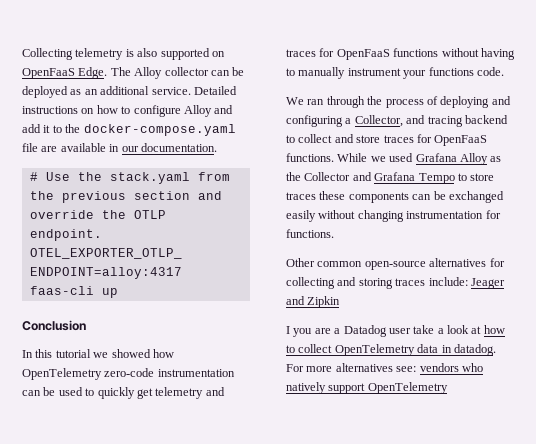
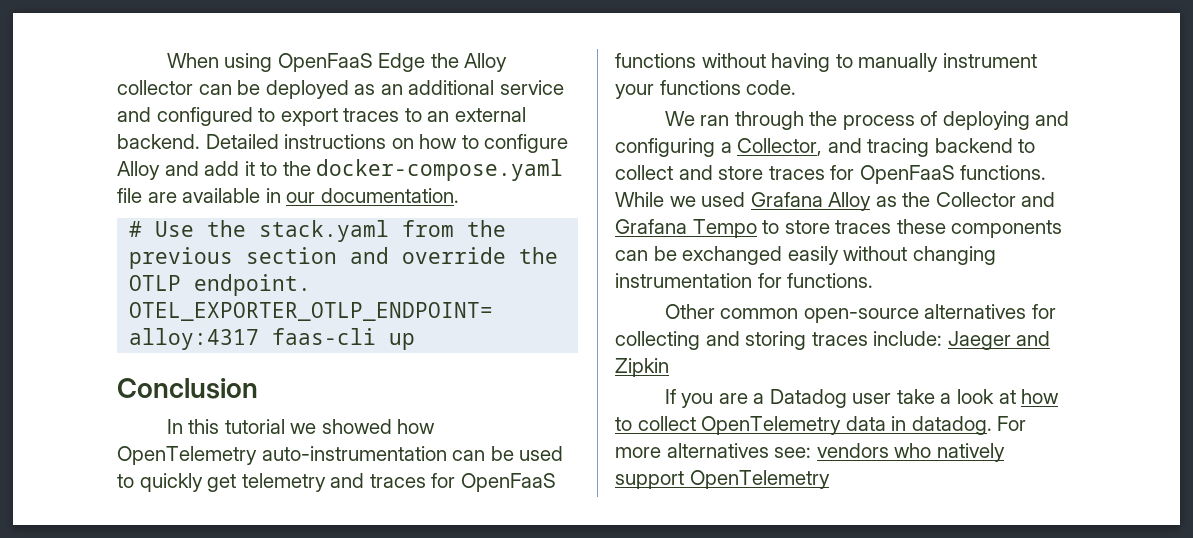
- Collecting telemetry is also supported on OpenFaaS Edge. The Alloy collector can be deployed as an additional service.
+ When using OpenFaaS Edge the Alloy collector can be deployed as an additional service and configured to export traces to an external backend.
- In this tutorial we showed how OpenTelemetry zero-code instrumentation can be used to quickly get telemetry and traces for OpenFaaS functions without having to manually instrument your functions code.
+ In this tutorial we showed how OpenTelemetry auto-instrumentation can be used to quickly get telemetry and traces for OpenFaaS functions without having to manually instrument your functions code.
- Other common open-source alternatives for collecting and storing traces include: Jeager and Zipkin
+ Other common open-source alternatives for collecting and storing traces include: Jaeger and Zipkin
- I you are a Datadog user take a look at how to collect OpenTelemetry data in datadog.
+ If you are a Datadog user take a look at how to collect OpenTelemetry data in datadog.

